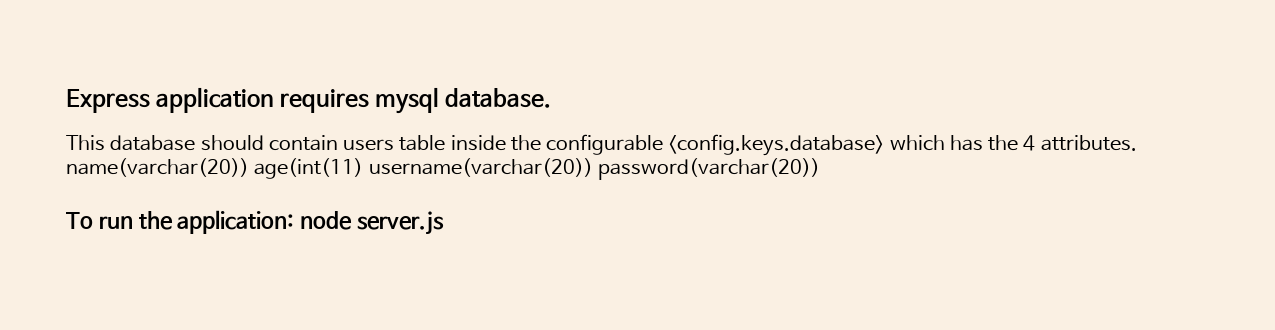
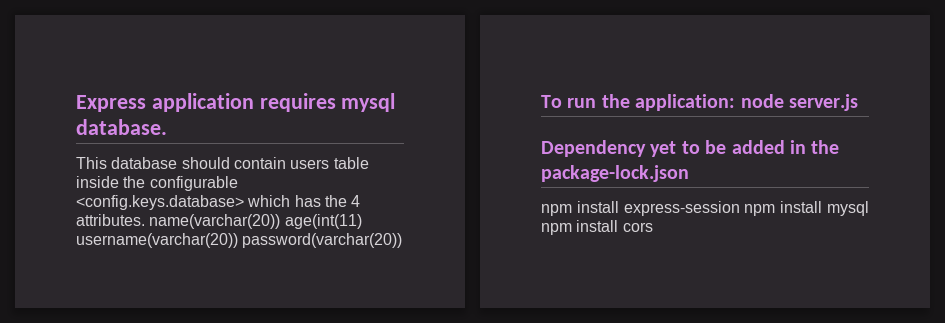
+ Dependency yet to be added in the package-lock.json
+ npm install express-session npm install mysql npm install cors

